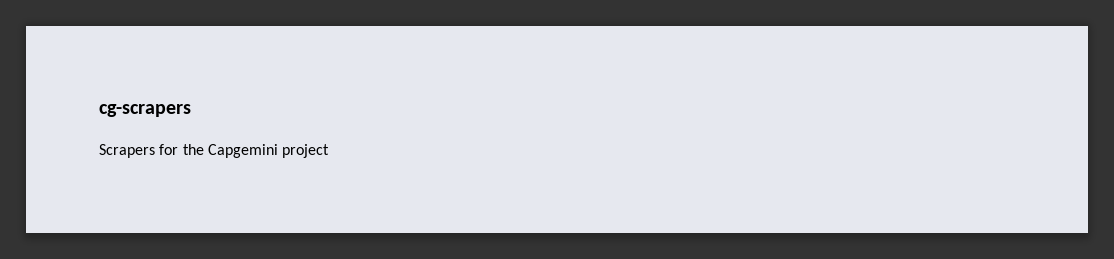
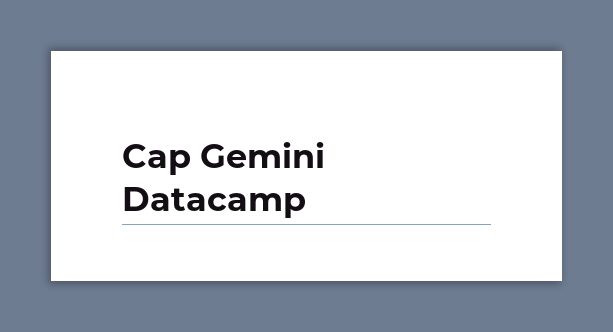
- cg-scrapers
- Scrapers for the Capgemini project
+ Cap Gemini Datacamp

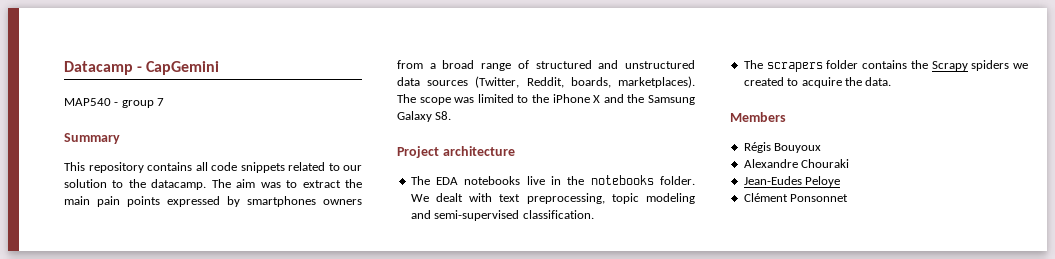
- Cap Gemini Datacamp
+ Datacamp - CapGemini
+ MAP540 - group 7
+ Summary
+ This repository contains all code snippets related to our solution to the datacamp. The aim was to extract the main pain points expressed by smartphones owners from a broad range of structured and unstructured data sources (Twitter, Reddit, boards, marketplaces). The scope was limited to the iPhone X and the Samsung Galaxy S8.
+ Project architecture
+ The EDA notebooks live in the notebooks folder. We dealt with text preprocessing, topic modeling and semi-supervised classification.
+ The scrapers folder contains the Scrapy spiders we created to acquire the data.
+ Members
+ Régis Bouyoux
+ Alexandre Chouraki
+ Jean-Eudes Peloye
+ Clément Ponsonnet

